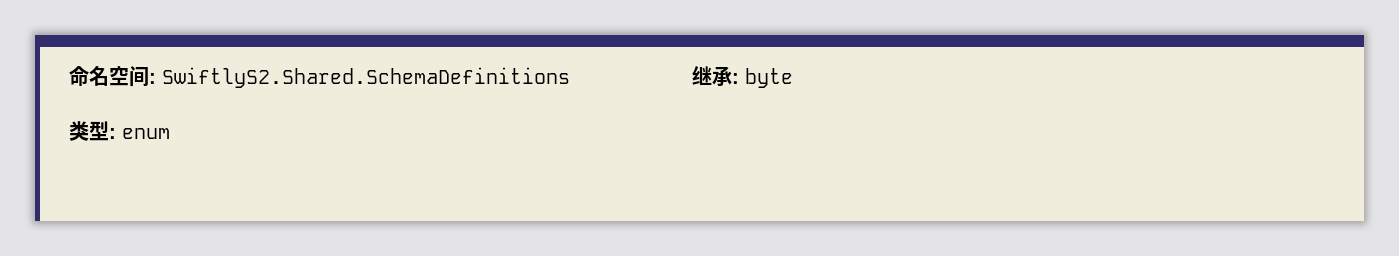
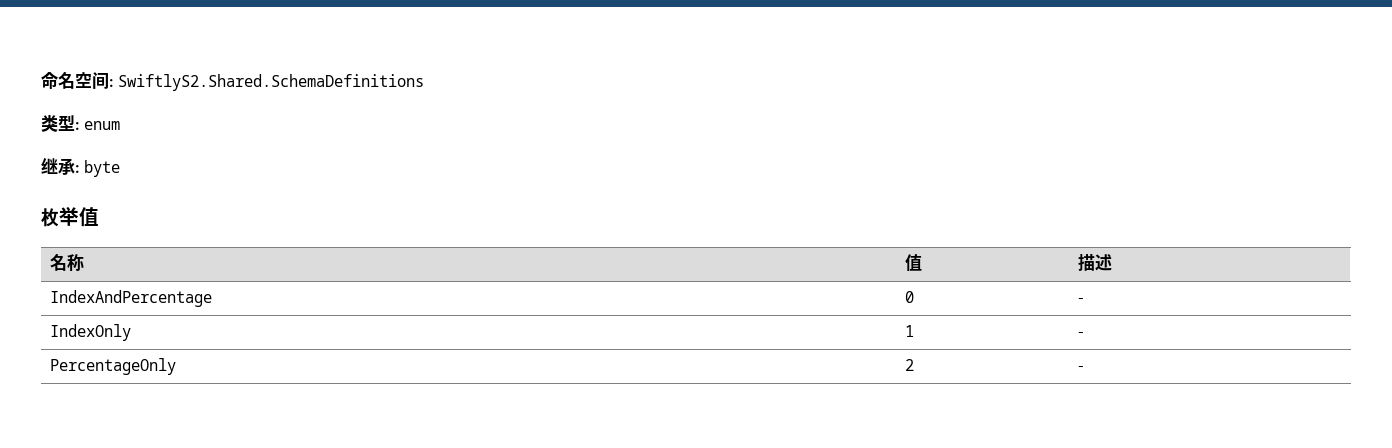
+ 枚举值
+ 名称 | 值 | 描述
+ IndexAndPercentage | 0 | -
+ IndexOnly | 1 | -
+ PercentageOnly | 2 | -

